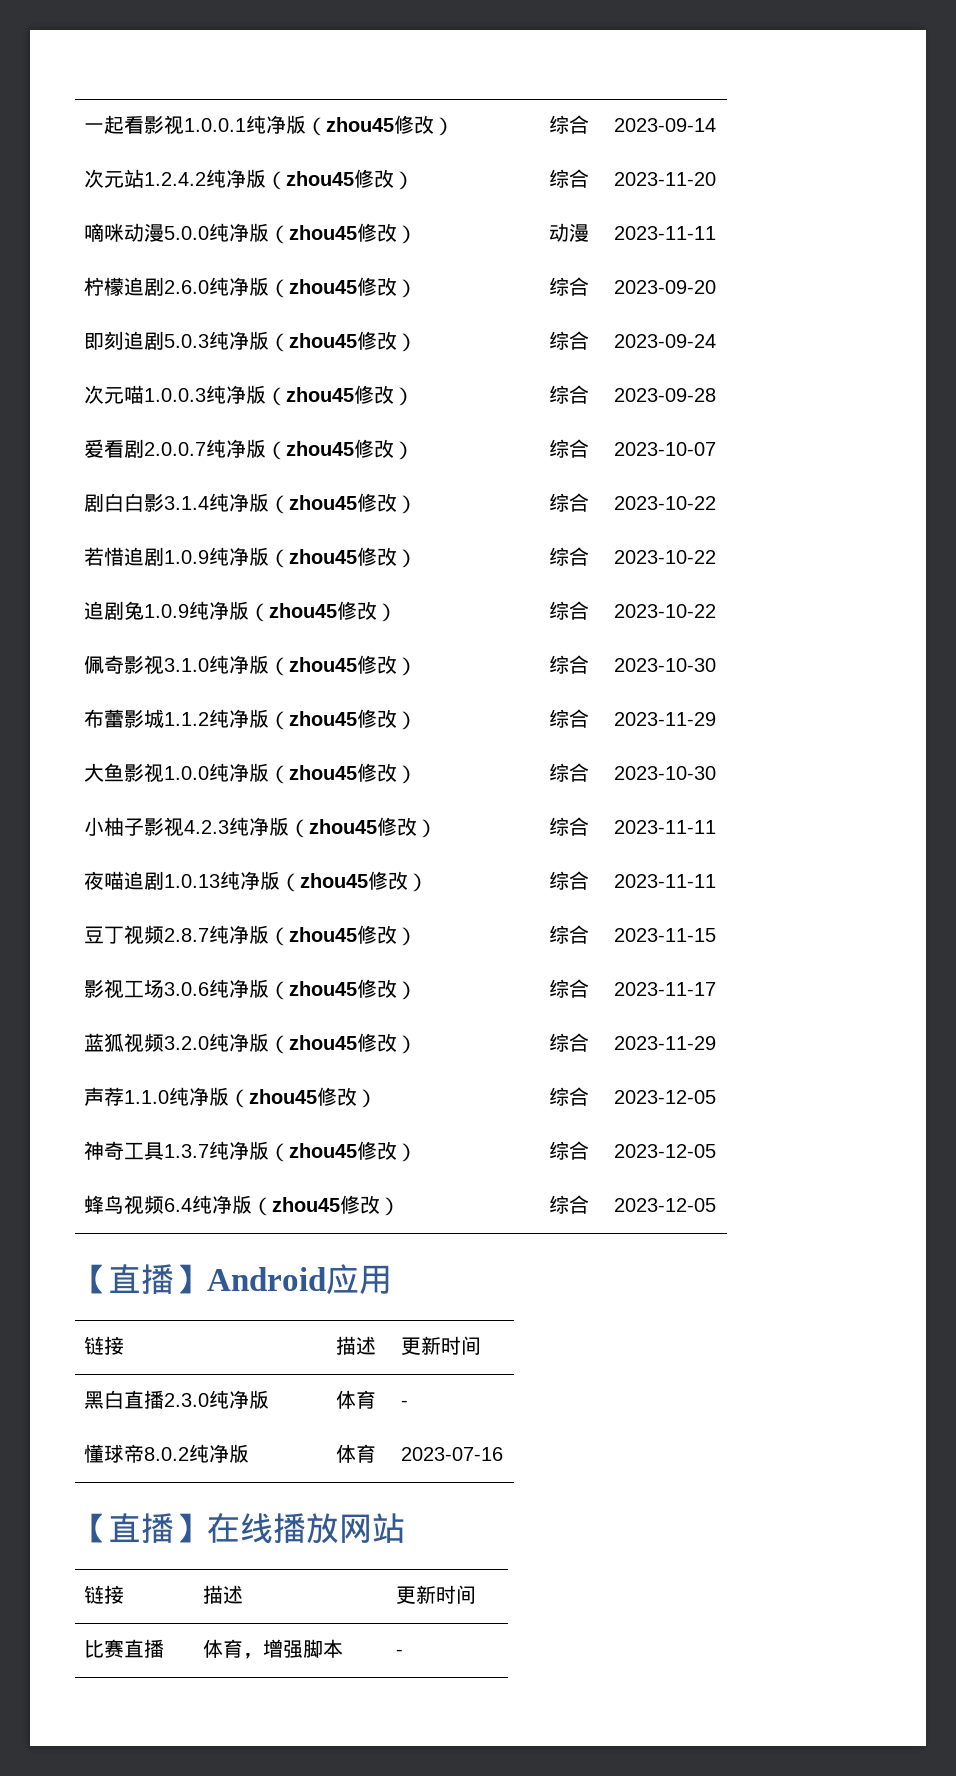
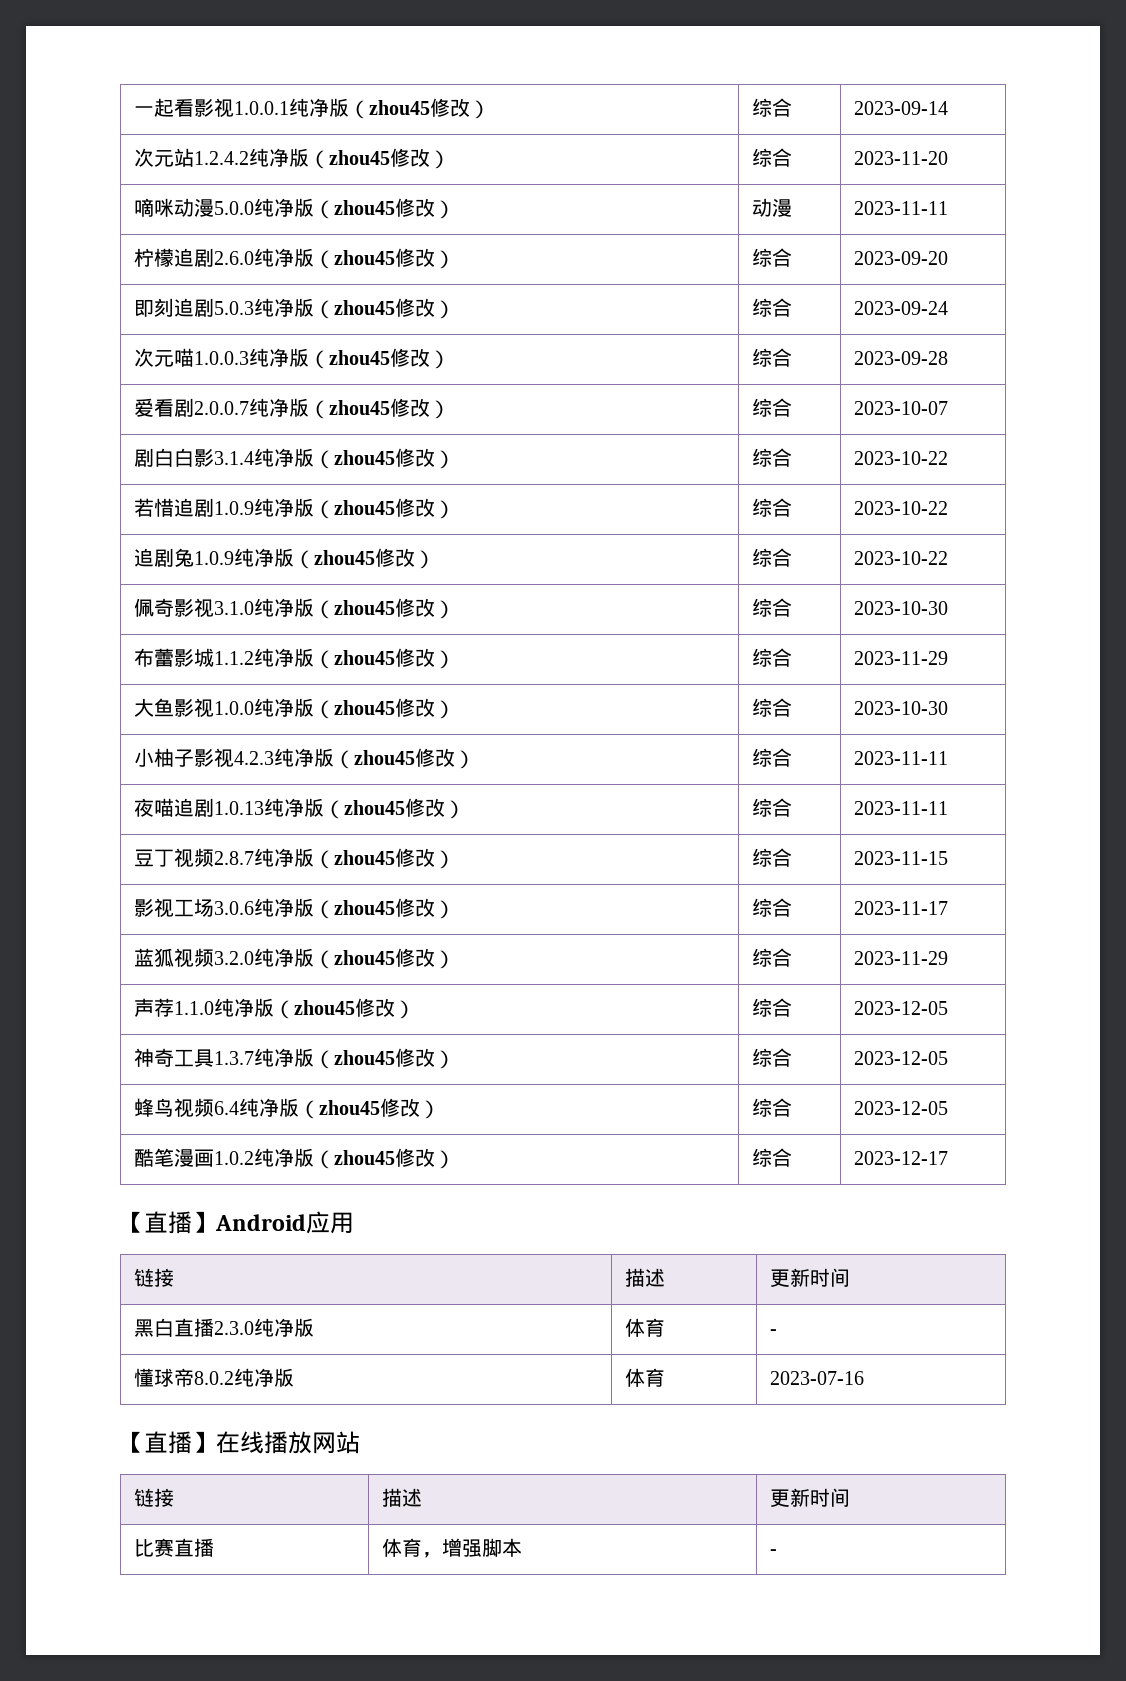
+ 酷笔漫画1.0.2纯净版（zhou45修改） | 综合 | 2023-12-17

